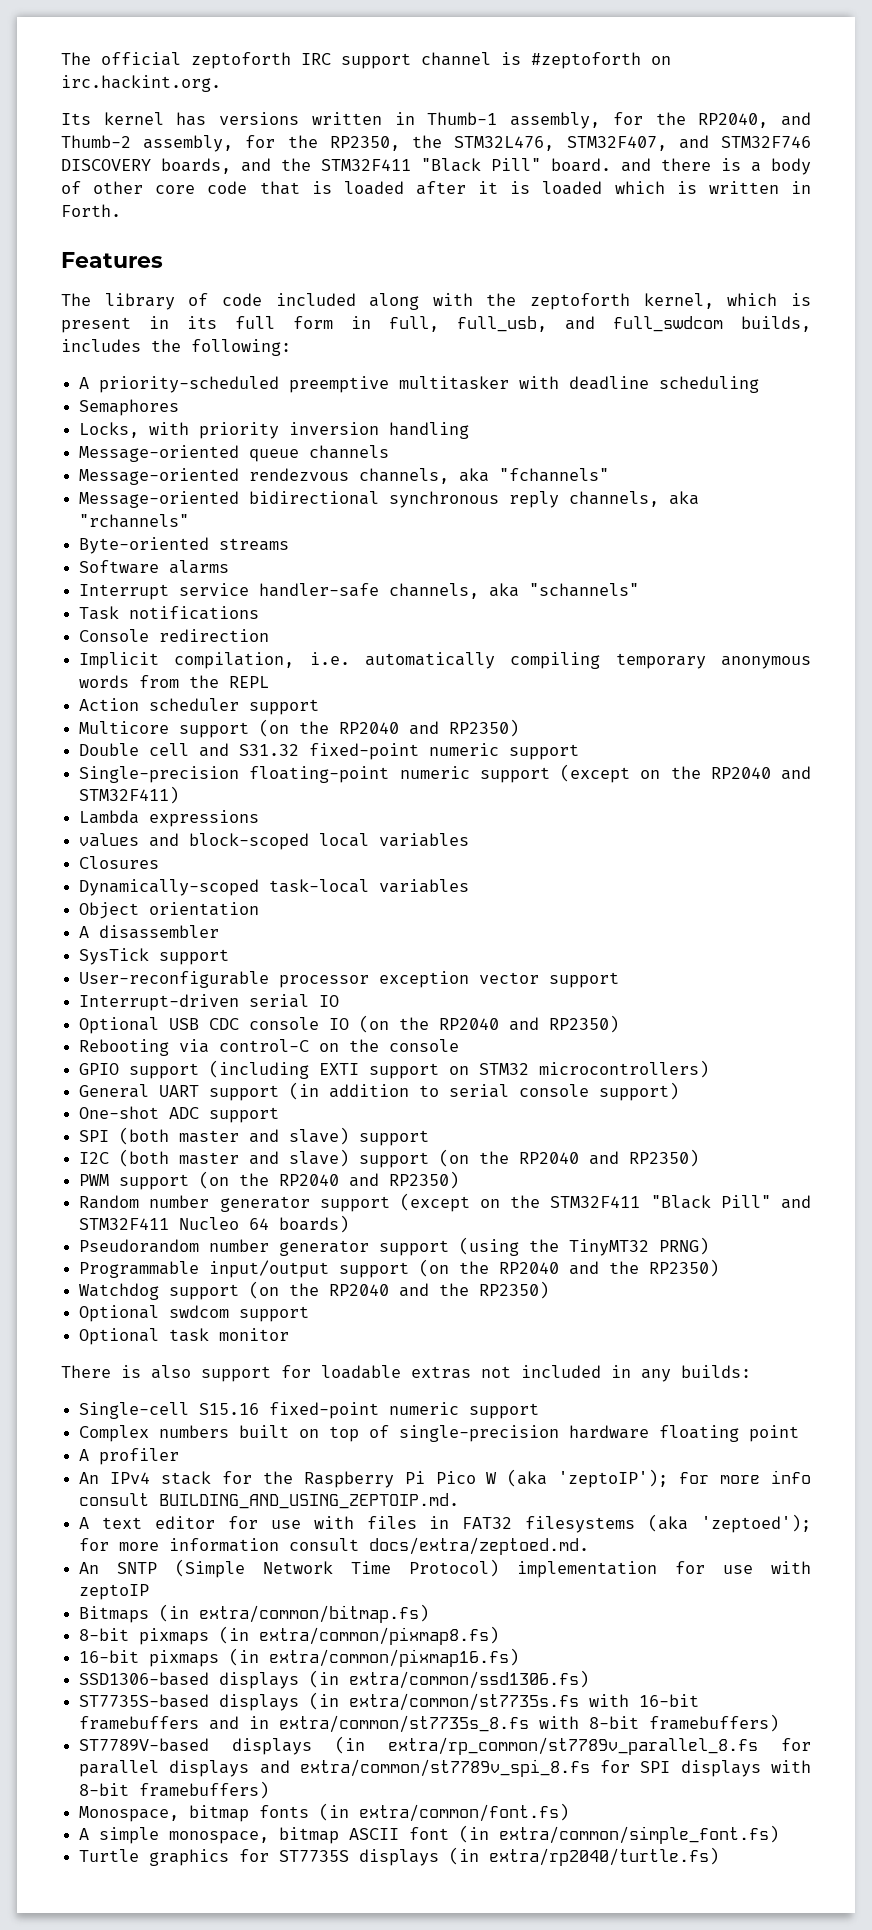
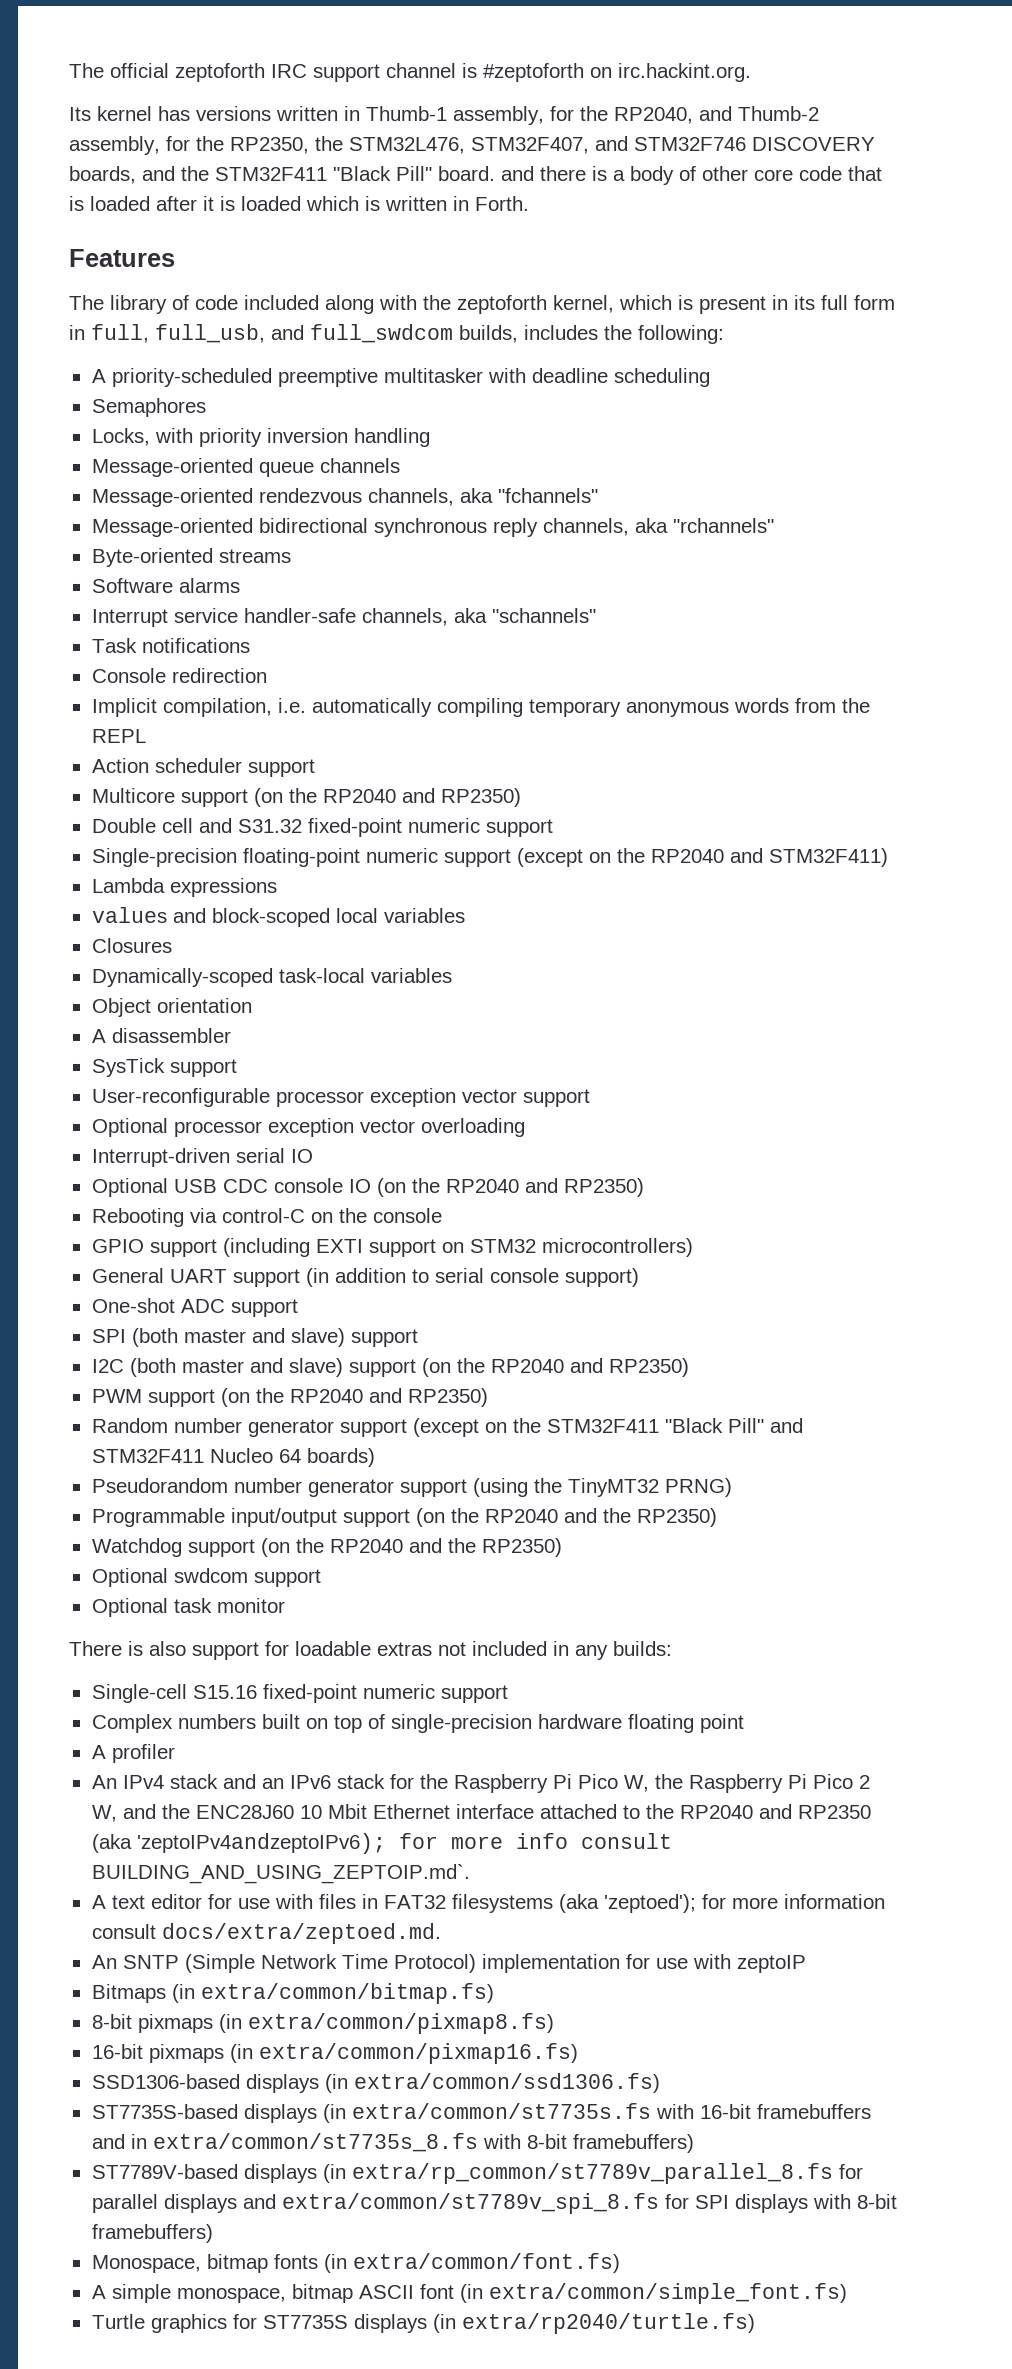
+ Optional processor exception vector overloading
- An IPv4 stack for the Raspberry Pi Pico W (aka 'zeptoIP'); for more info consult BUILDING_AND_USING_ZEPTOIP.md.
+ An IPv4 stack and an IPv6 stack for the Raspberry Pi Pico W, the Raspberry Pi Pico 2 W, and the ENC28J60 10 Mbit Ethernet interface attached to the RP2040 and RP2350 (aka 'zeptoIPv4andzeptoIPv6); for more info consult BUILDING_AND_USING_ZEPTOIP.md`.

